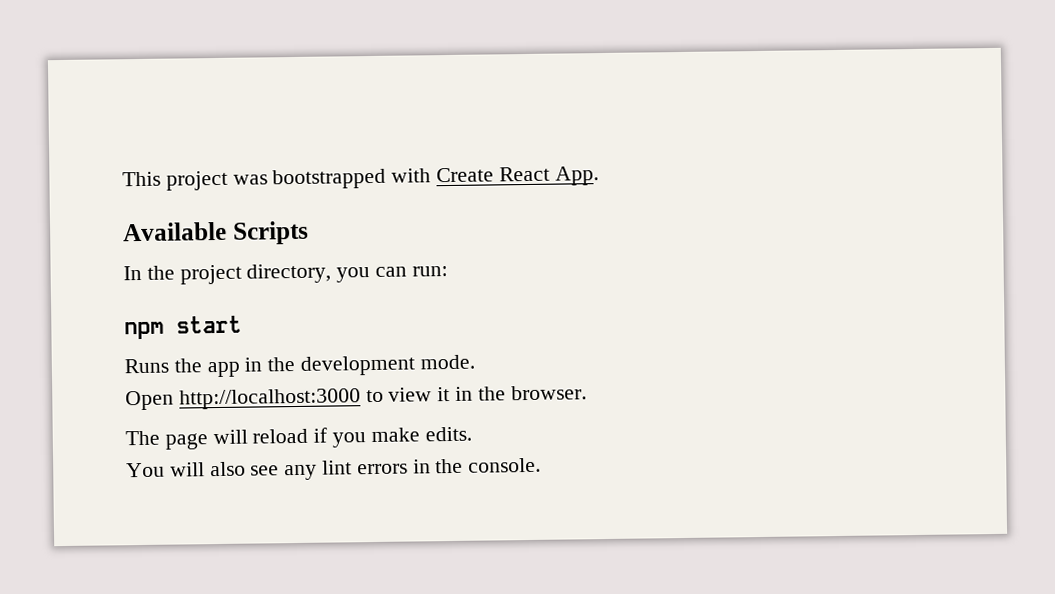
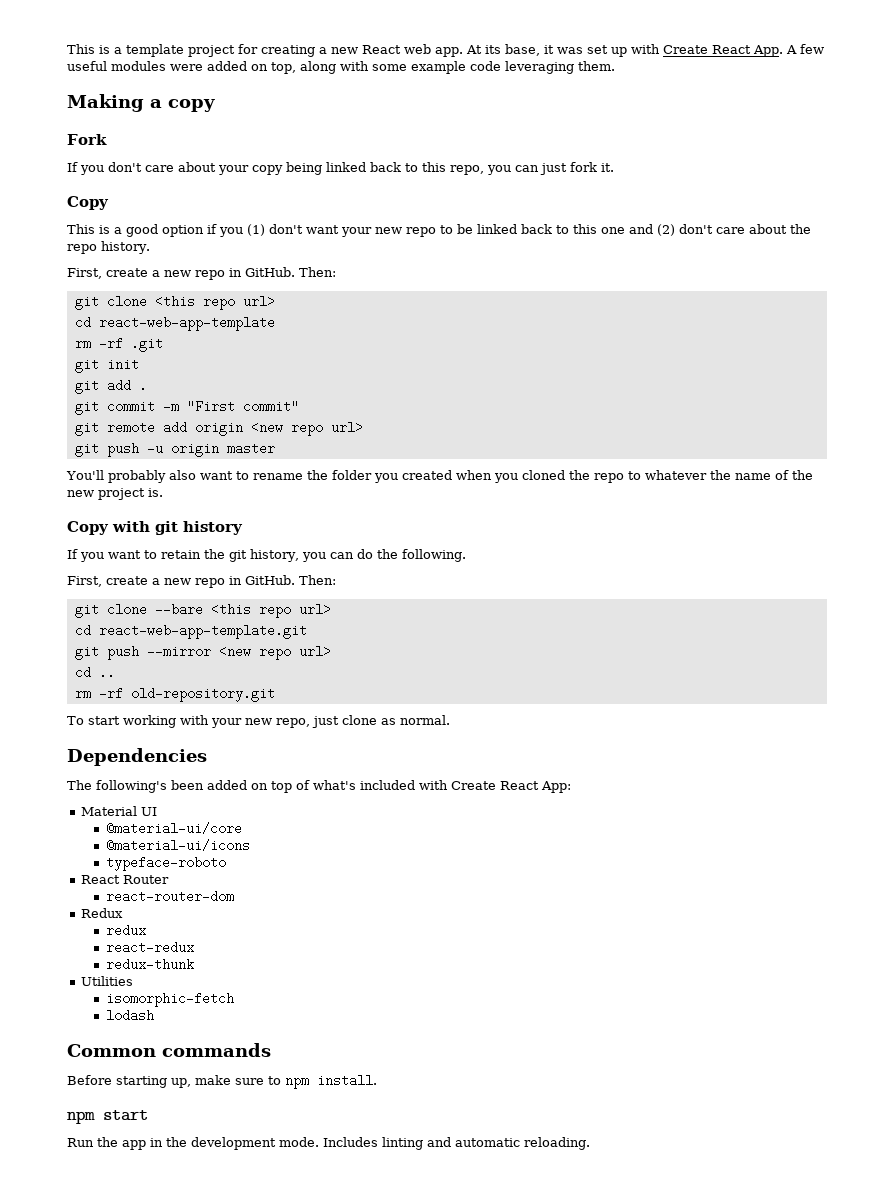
- This project was bootstrapped with Create React App.
- Available Scripts
- In the project directory, you can run:
+ This is a template project for creating a new React web app. At its base, it was set up with Create React App. A few useful modules were added on top, along with some example code leveraging them.
+ Making a copy
+ Fork
+ If you don't care about your copy being linked back to this repo, you can just fork it.
+ Copy
+ This is a good option if you (1) don't want your new repo to be linked back to this one and (2) don't care about the repo history.
+ First, create a new repo in GitHub. Then:
+ git clone <this repo url>
+ cd react-web-app-template
+ rm -rf .git
+ git init
+ git add .
+ git commit -m "First commit"
+ git remote add origin <new repo url>
+ git push -u origin master
+ You'll probably also want to rename the folder you created when you cloned the repo to whatever the name of the new project is.
+ Copy with git history
+ If you want to retain the git history, you can do the following.
+ First, create a new repo in GitHub. Then:
+ git clone --bare <this repo url>
+ cd react-web-app-template.git
+ git push --mirror <new repo url>
+ cd ..
+ rm -rf old-repository.git
+ To start working with your new repo, just clone as normal.
+ Dependencies
+ The following's been added on top of what's included with Create React App:
+ Material UI
+ @material-ui/core
+ @material-ui/icons
+ typeface-roboto
+ React Router
+ react-router-dom
+ Redux
+ redux
+ react-redux
+ redux-thunk
+ Utilities
+ isomorphic-fetch
+ lodash
+ Common commands
+ Before starting up, make sure to npm install.
- Runs the app in the development mode.
- Open http://localhost:3000 to view it in the browser.
- The page will reload if you make edits.
- You will also see any lint errors in the console.
+ Run the app in the development mode. Includes linting and automatic reloading.

